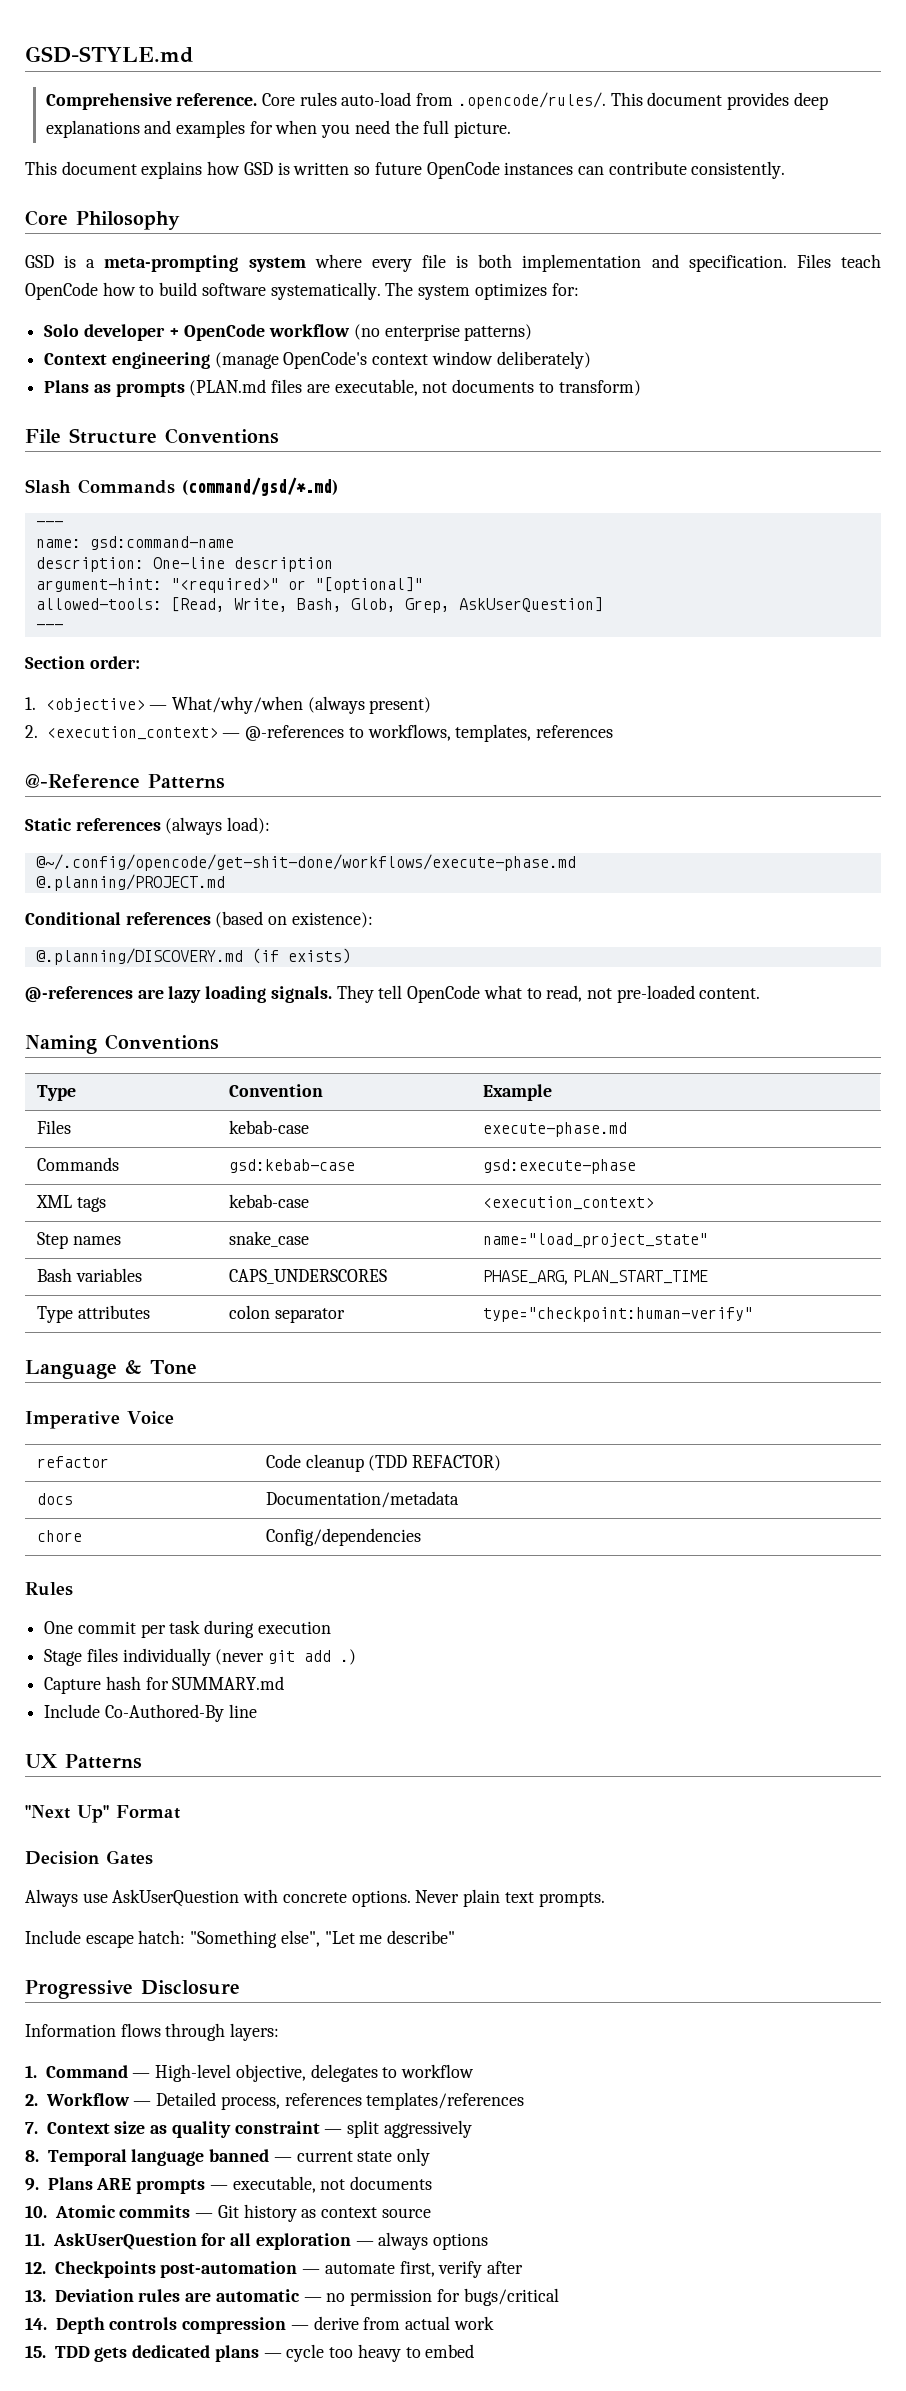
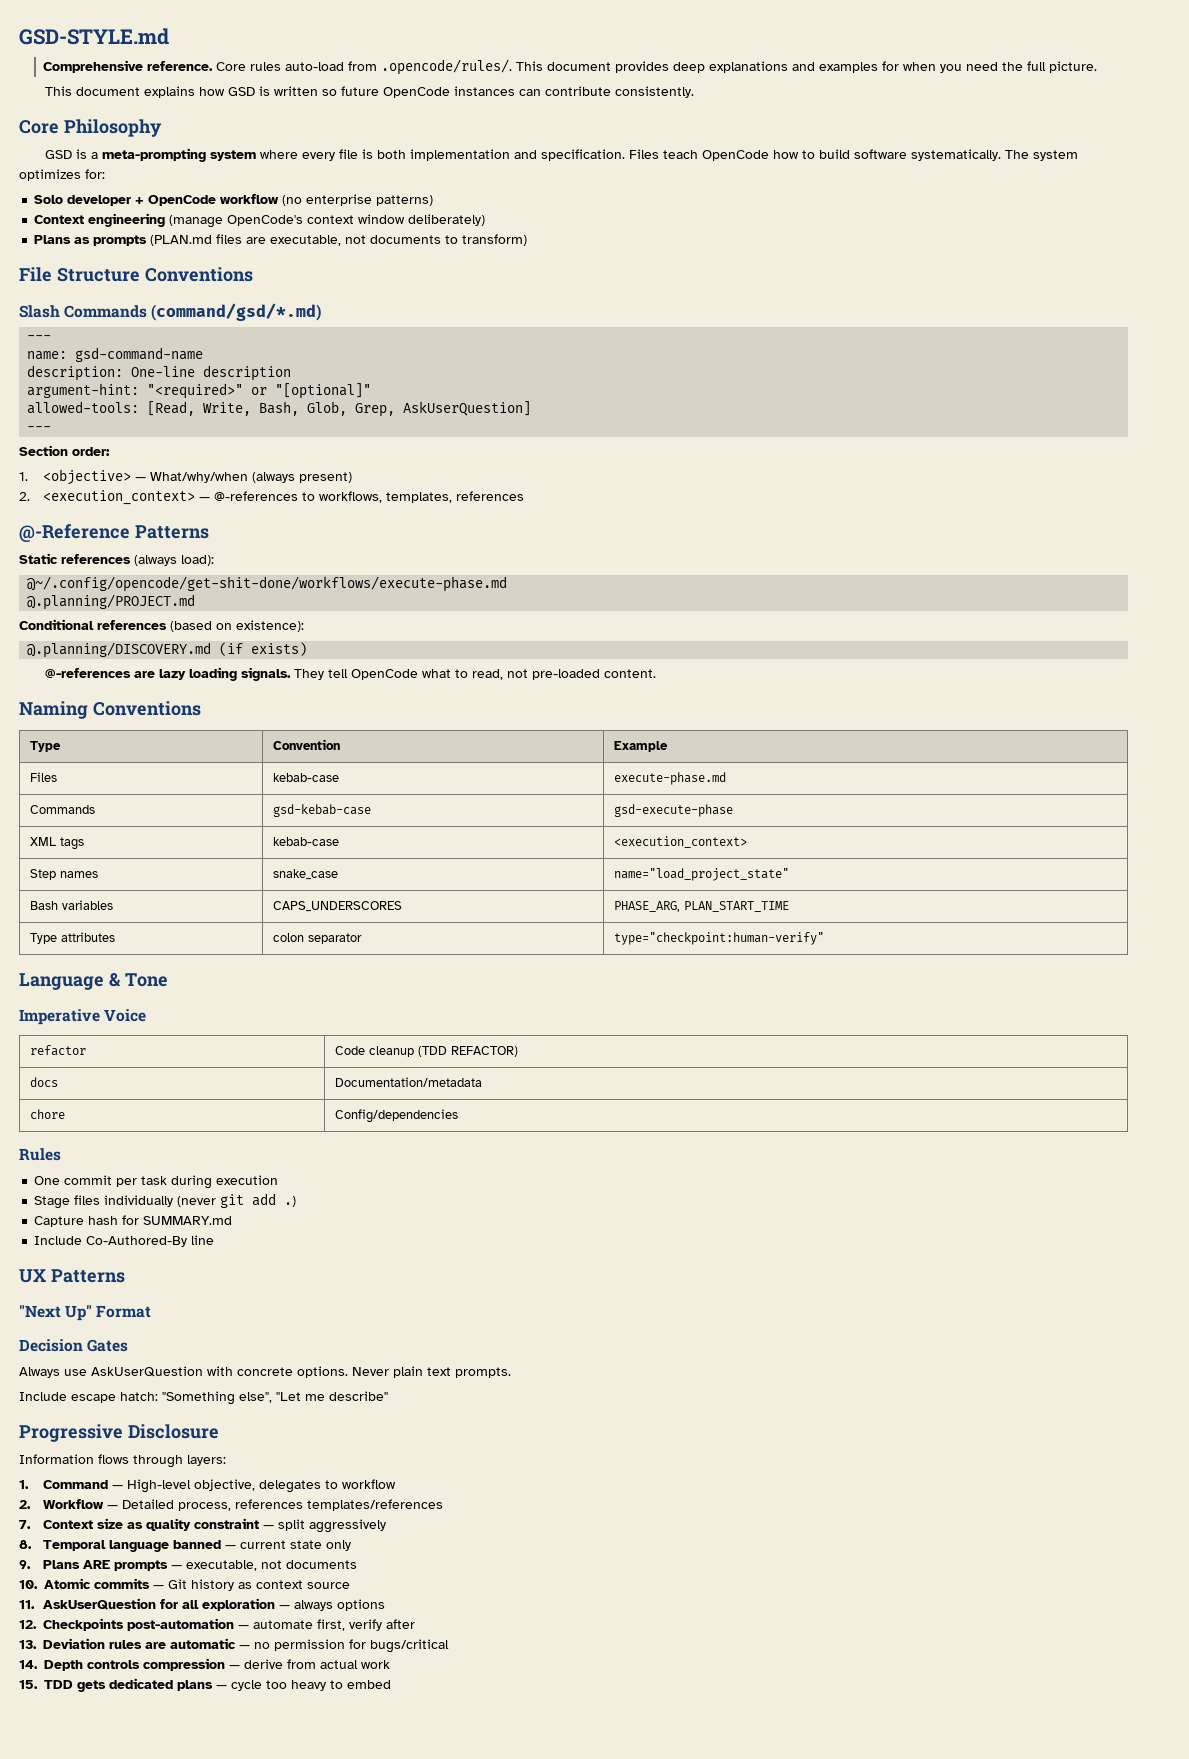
- name: gsd:command-name
+ name: gsd-command-name
- Commands | gsd:kebab-case | gsd:execute-phase
+ Commands | gsd-kebab-case | gsd-execute-phase

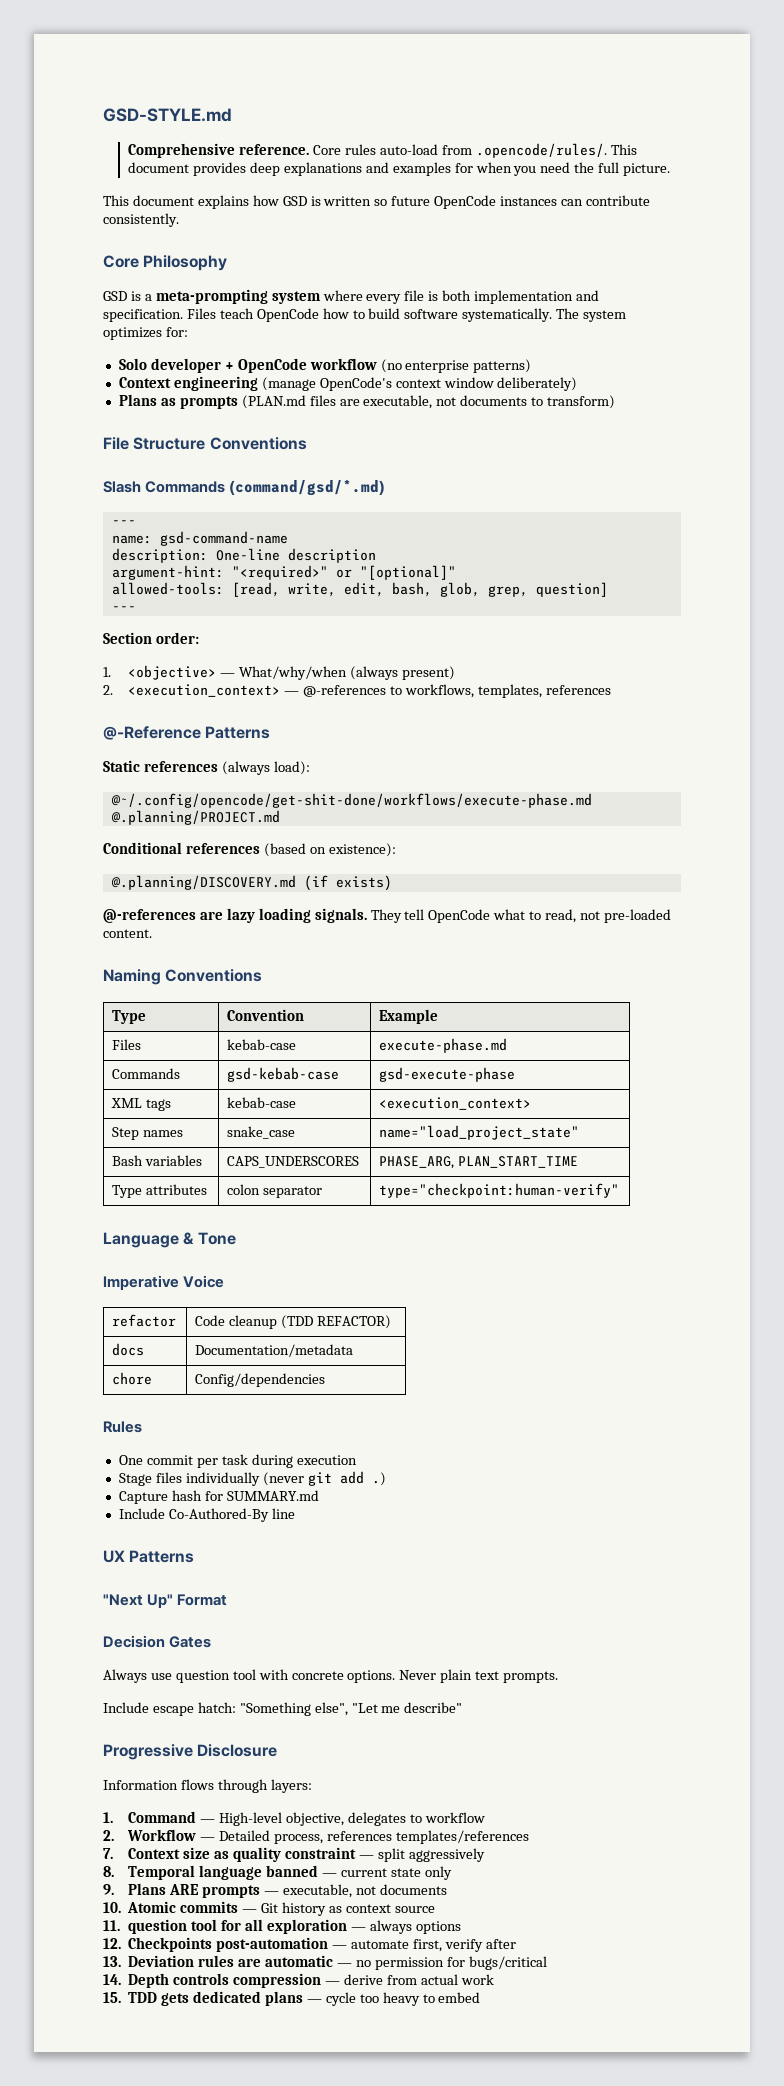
- allowed-tools: [Read, Write, Bash, Glob, Grep, AskUserQuestion]
+ allowed-tools: [read, write, edit, bash, glob, grep, question]
- Always use AskUserQuestion with concrete options.
+ Always use question tool with concrete options.
- 11. AskUserQuestion for all exploration — always options
+ 11. question tool for all exploration — always options

